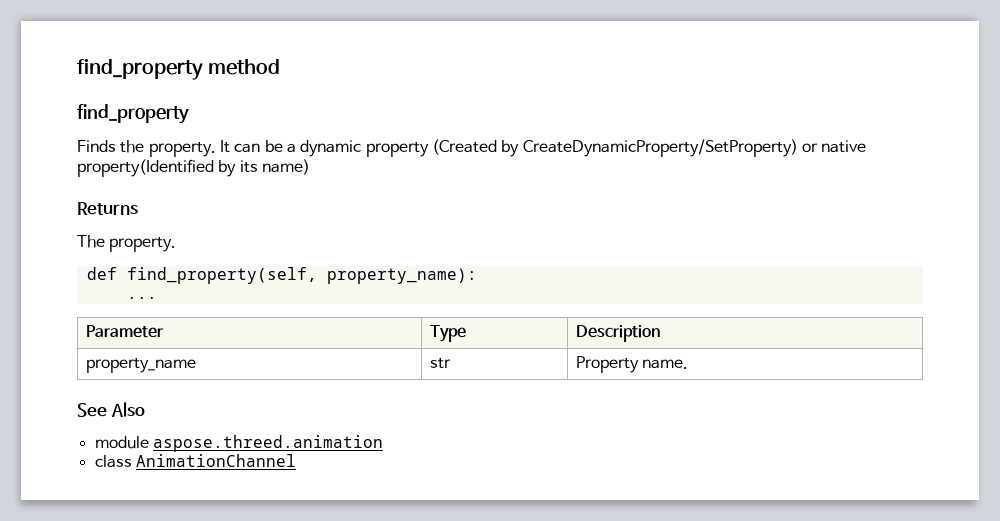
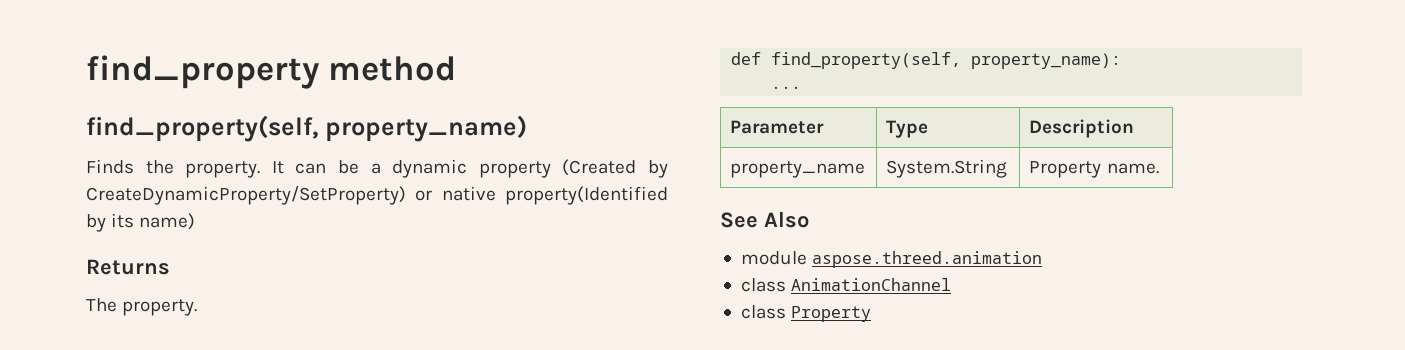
  find_property method
- find_property
+ find_property(self, property_name)
- property_name | str | Property name.
+ property_name | System.String | Property name.
+ class Property

